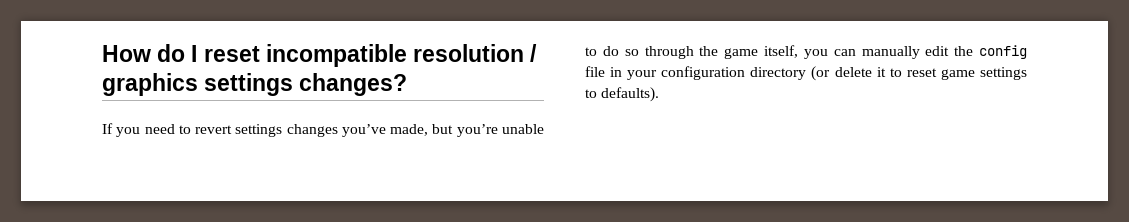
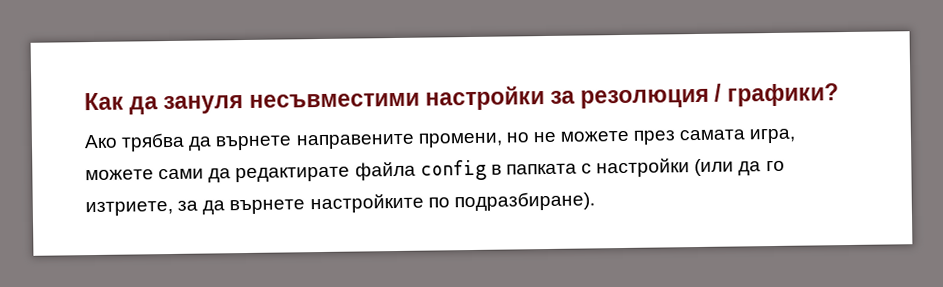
- How do I reset incompatible resolution / graphics settings changes?
- If you need to revert settings changes you’ve made, but you’re unable to do so through the game itself, you can manually edit the config file in your configuration directory (or delete it to reset game settings to defaults).
+ Как да зануля несъвместими настройки за резолюция / графики?
+ Ако трябва да върнете направените промени, но не можете през самата игра, можете сами да редактирате файла config в папката с настройки (или да го изтриете, за да върнете настройките по подразбиране).

